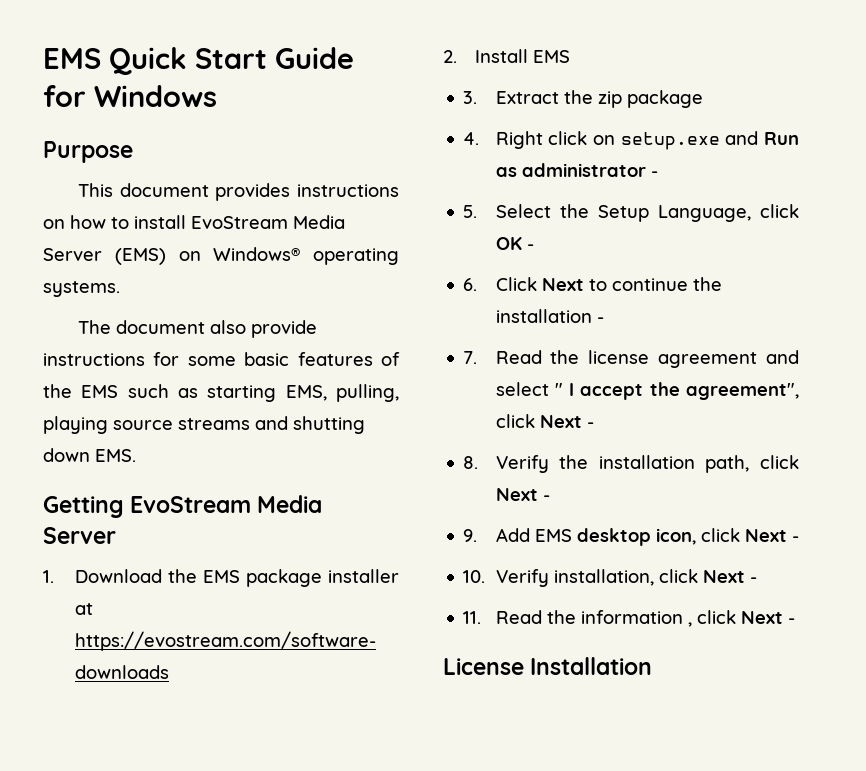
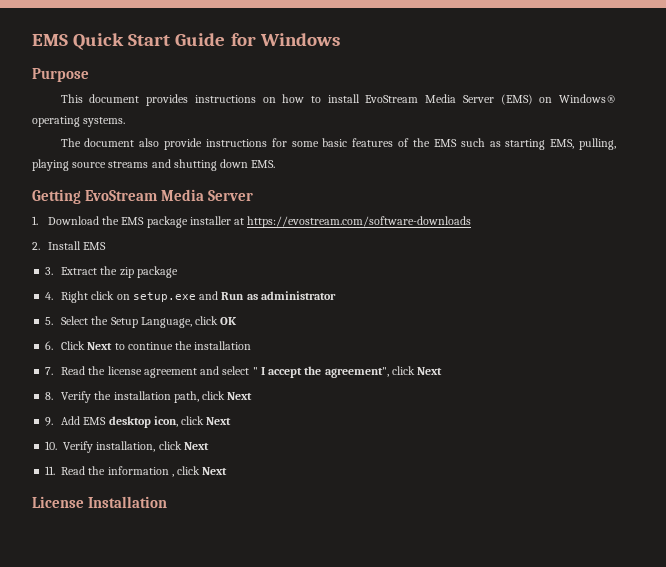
- 4. Right click on setup.exe and Run as administrator -
+ 4. Right click on setup.exe and Run as administrator
- 5. Select the Setup Language, click OK -
+ 5. Select the Setup Language, click OK
- 6. Click Next to continue the installation -
+ 6. Click Next to continue the installation
- 7. Read the license agreement and select " I accept the agreement", click Next -
+ 7. Read the license agreement and select " I accept the agreement", click Next
- 8. Verify the installation path, click Next -
+ 8. Verify the installation path, click Next
- 9. Add EMS desktop icon, click Next -
+ 9. Add EMS desktop icon, click Next
- 10. Verify installation, click Next -
+ 10. Verify installation, click Next
- 11. Read the information , click Next -
+ 11. Read the information , click Next

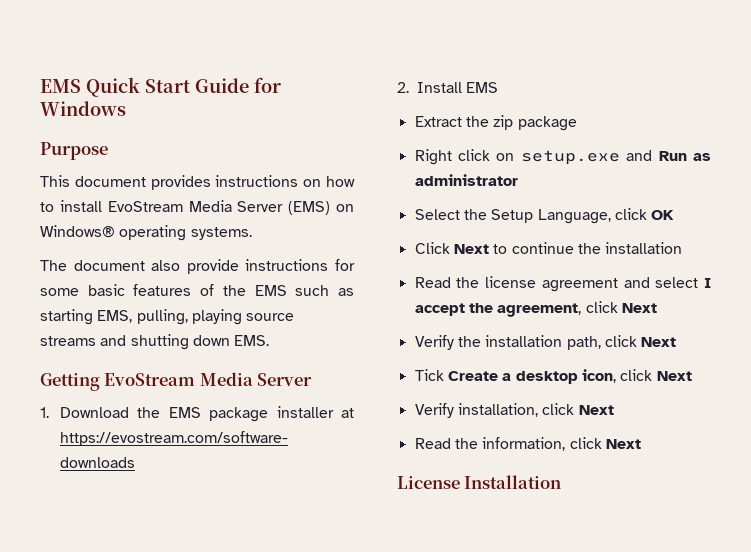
- 3. Extract the zip package
+ Extract the zip package
- 4. Right click on setup.exe and Run as administrator
+ Right click on setup.exe and Run as administrator
- 5. Select the Setup Language, click OK
+ Select the Setup Language, click OK
- 6. Click Next to continue the installation
+ Click Next to continue the installation
- 7. Read the license agreement and select " I accept the agreement", click Next
- 8. Verify the installation path, click Next
+ Read the license agreement and select I accept the agreement, click Next
+ Verify the installation path, click Next
- 9. Add EMS desktop icon, click Next
+ Tick Create a desktop icon, click Next
- 10. Verify installation, click Next
+ Verify installation, click Next
- 11. Read the information , click Next
+ Read the information, click Next

